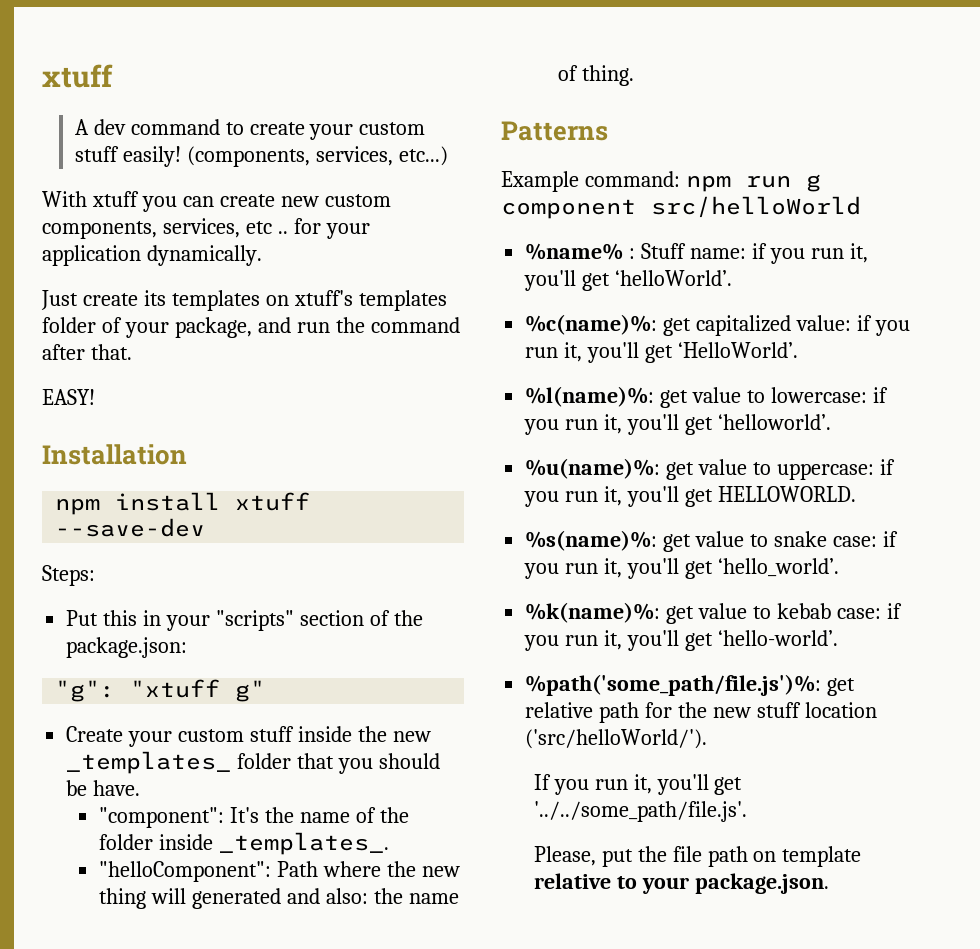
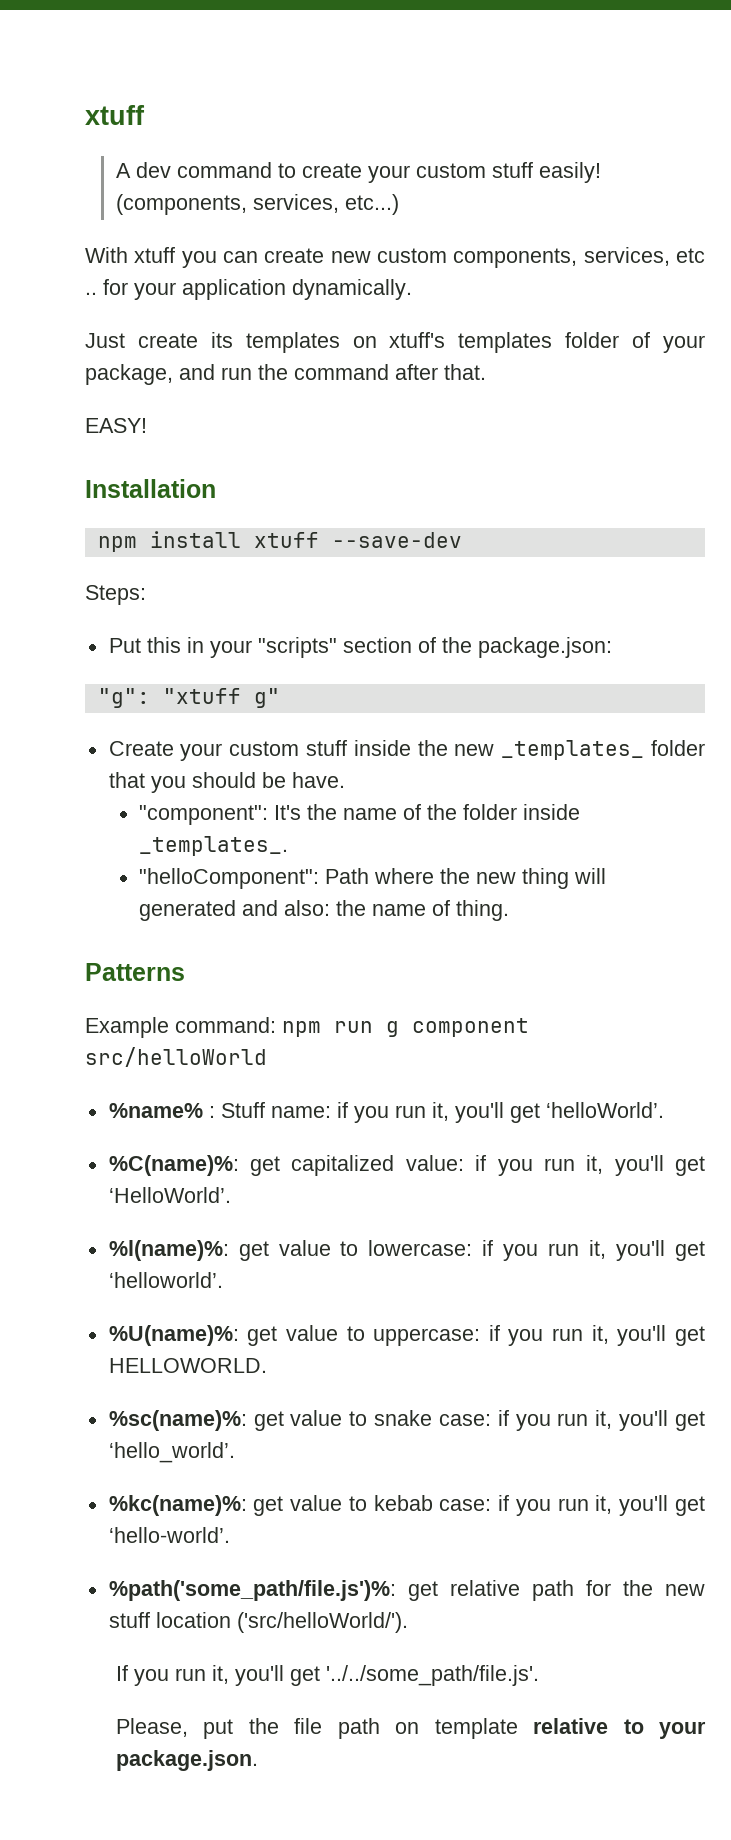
- %c(name)%: get capitalized value: if you run it, you'll get ‘HelloWorld’.
+ %C(name)%: get capitalized value: if you run it, you'll get ‘HelloWorld’.
- %u(name)%: get value to uppercase: if you run it, you'll get HELLOWORLD.
+ %U(name)%: get value to uppercase: if you run it, you'll get HELLOWORLD.
- %s(name)%: get value to snake case: if you run it, you'll get ‘hello_world’.
+ %sc(name)%: get value to snake case: if you run it, you'll get ‘hello_world’.
- %k(name)%: get value to kebab case: if you run it, you'll get ‘hello-world’.
+ %kc(name)%: get value to kebab case: if you run it, you'll get ‘hello-world’.

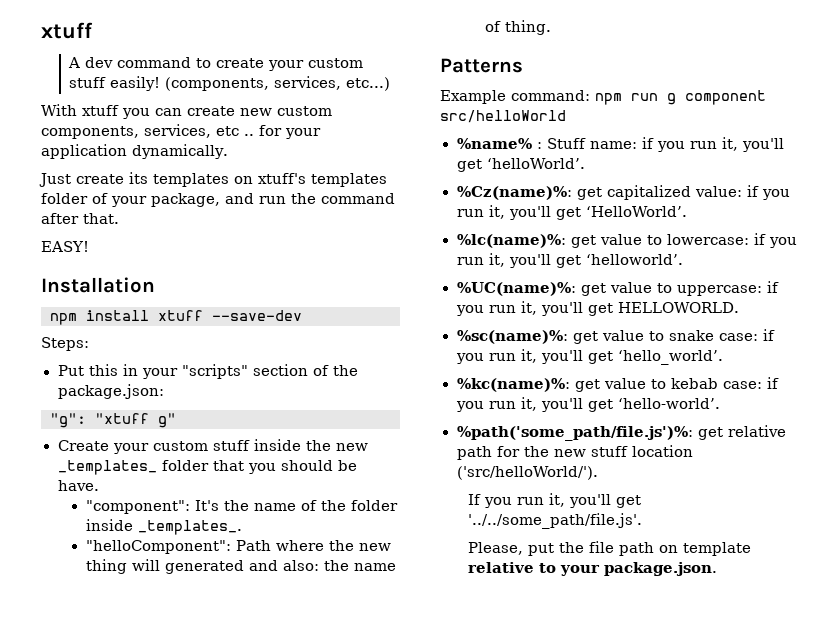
- %C(name)%: get capitalized value: if you run it, you'll get ‘HelloWorld’.
+ %Cz(name)%: get capitalized value: if you run it, you'll get ‘HelloWorld’.
- %l(name)%: get value to lowercase: if you run it, you'll get ‘helloworld’.
+ %lc(name)%: get value to lowercase: if you run it, you'll get ‘helloworld’.
- %U(name)%: get value to uppercase: if you run it, you'll get HELLOWORLD.
+ %UC(name)%: get value to uppercase: if you run it, you'll get HELLOWORLD.

